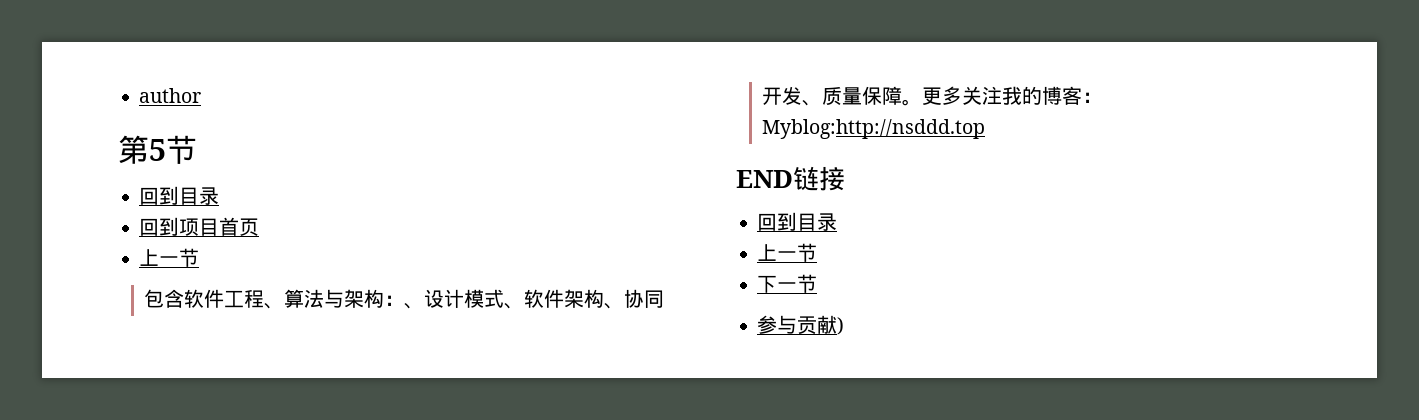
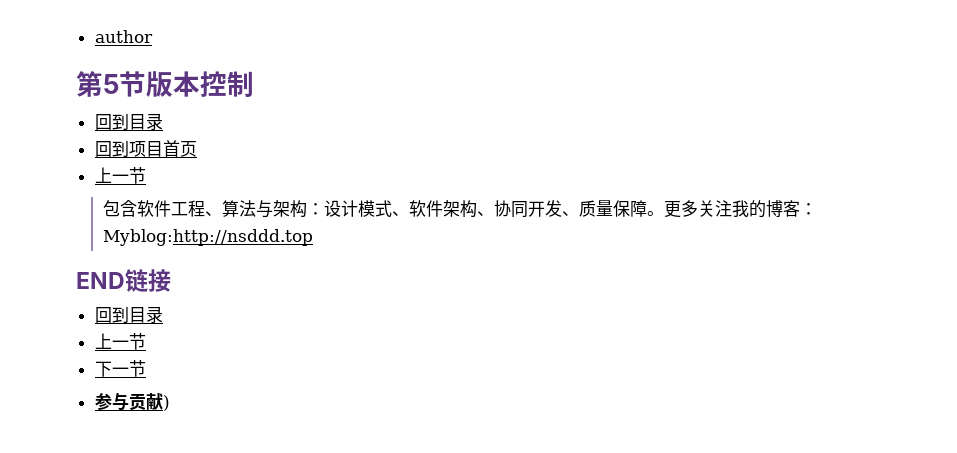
- 第5节
+ 第5节版本控制
- 包含软件工程、算法与架构：、设计模式、软件架构、协同开发、质量保障。
+ 包含软件工程、算法与架构：设计模式、软件架构、协同开发、质量保障。

